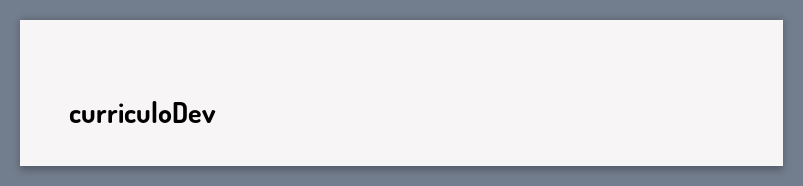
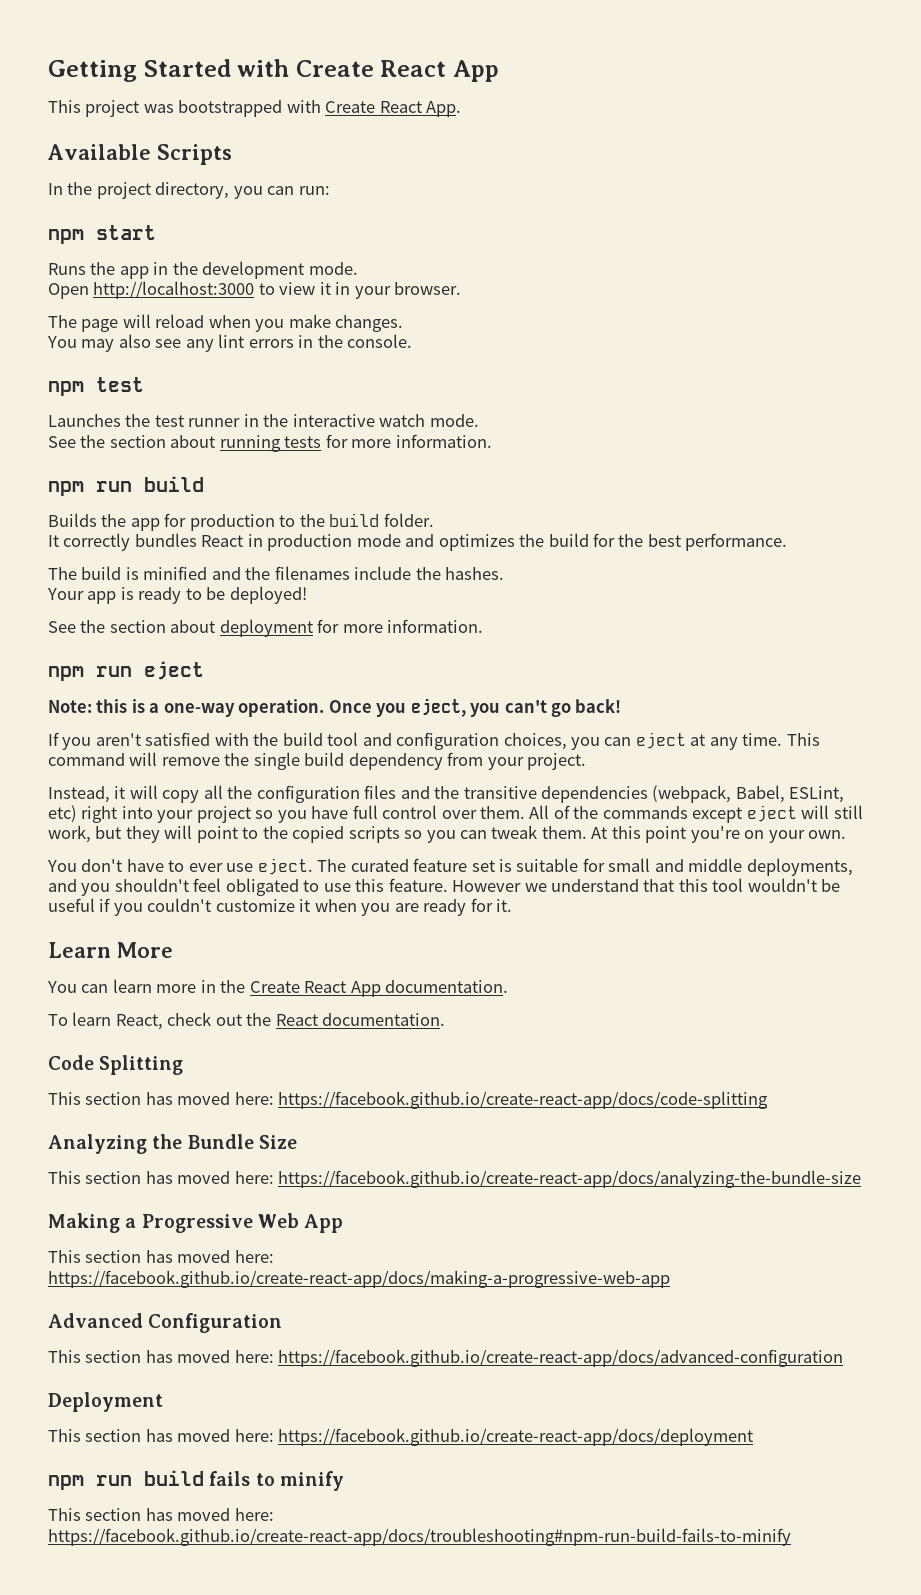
- curriculoDev
+ Getting Started with Create React App
+ This project was bootstrapped with Create React App.
+ Available Scripts
+ In the project directory, you can run:
+ npm start
+ Runs the app in the development mode.
+ Open http://localhost:3000 to view it in your browser.
+ The page will reload when you make changes.
+ You may also see any lint errors in the console.
+ npm test
+ Launches the test runner in the interactive watch mode.
+ See the section about running tests for more information.
+ npm run build
+ Builds the app for production to the build folder.
+ It correctly bundles React in production mode and optimizes the build for the best performance.
+ The build is minified and the filenames include the hashes.
+ Your app is ready to be deployed!
+ See the section about deployment for more information.
+ npm run eject
+ Note: this is a one-way operation. Once you eject, you can't go back!
+ If you aren't satisfied with the build tool and configuration choices, you can eject at any time. This command will remove the single build dependency from your project.
+ Instead, it will copy all the configuration files and the transitive dependencies (webpack, Babel, ESLint, etc) right into your project so you have full control over them. All of the commands except eject will still work, but they will point to the copied scripts so you can tweak them. At this point you're on your own.
+ You don't have to ever use eject. The curated feature set is suitable for small and middle deployments, and you shouldn't feel obligated to use this feature. However we understand that this tool wouldn't be useful if you couldn't customize it when you are ready for it.
+ Learn More
+ You can learn more in the Create React App documentation.
+ To learn React, check out the React documentation.
+ Code Splitting
+ This section has moved here: https://facebook.github.io/create-react-app/docs/code-splitting
+ Analyzing the Bundle Size
+ This section has moved here: https://facebook.github.io/create-react-app/docs/analyzing-the-bundle-size
+ Making a Progressive Web App
+ This section has moved here: https://facebook.github.io/create-react-app/docs/making-a-progressive-web-app
+ Advanced Configuration
+ This section has moved here: https://facebook.github.io/create-react-app/docs/advanced-configuration
+ Deployment
+ This section has moved here: https://facebook.github.io/create-react-app/docs/deployment
+ npm run build fails to minify
+ This section has moved here: https://facebook.github.io/create-react-app/docs/troubleshooting#npm-run-build-fails-to-minify

